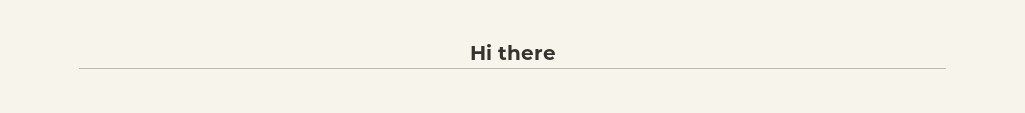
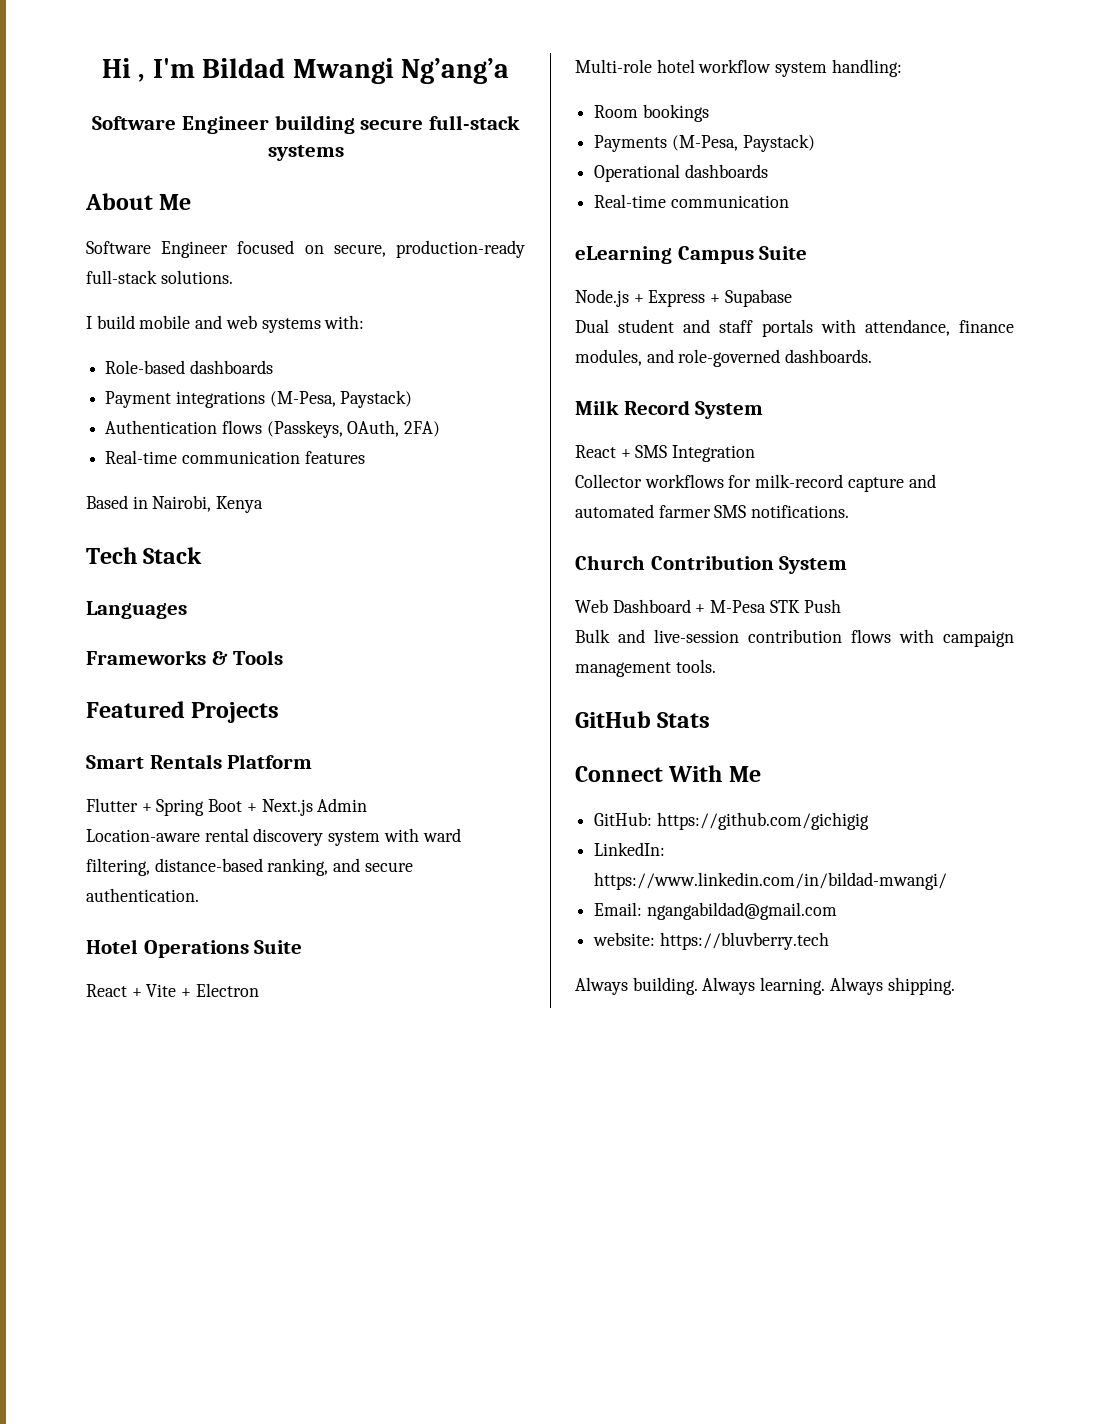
- Hi there
+ Hi , I'm Bildad Mwangi Ng’ang’a
+ Software Engineer building secure full-stack systems
+ About Me
+ Software Engineer focused on secure, production-ready full-stack solutions.
+ I build mobile and web systems with:
+ Role-based dashboards
+ Payment integrations (M-Pesa, Paystack)
+ Authentication flows (Passkeys, OAuth, 2FA)
+ Real-time communication features
+ Based in Nairobi, Kenya
+ Tech Stack
+ Languages
+ Frameworks & Tools
+ Featured Projects
+ Smart Rentals Platform
+ Flutter + Spring Boot + Next.js Admin
+ Location-aware rental discovery system with ward filtering, distance-based ranking, and secure authentication.
+ Hotel Operations Suite
+ React + Vite + Electron
+ Multi-role hotel workflow system handling:
+ Room bookings
+ Payments (M-Pesa, Paystack)
+ Operational dashboards
+ Real-time communication
+ eLearning Campus Suite
+ Node.js + Express + Supabase
+ Dual student and staff portals with attendance, finance modules, and role-governed dashboards.
+ Milk Record System
+ React + SMS Integration
+ Collector workflows for milk-record capture and automated farmer SMS notifications.
+ Church Contribution System
+ Web Dashboard + M-Pesa STK Push
+ Bulk and live-session contribution flows with campaign management tools.
+ GitHub Stats
+ Connect With Me
+ GitHub: https://github.com/gichigig
+ LinkedIn: https://www.linkedin.com/in/bildad-mwangi/
+ Email: ngangabildad@gmail.com
+ website: https://bluvberry.tech
+ Always building. Always learning. Always shipping.

